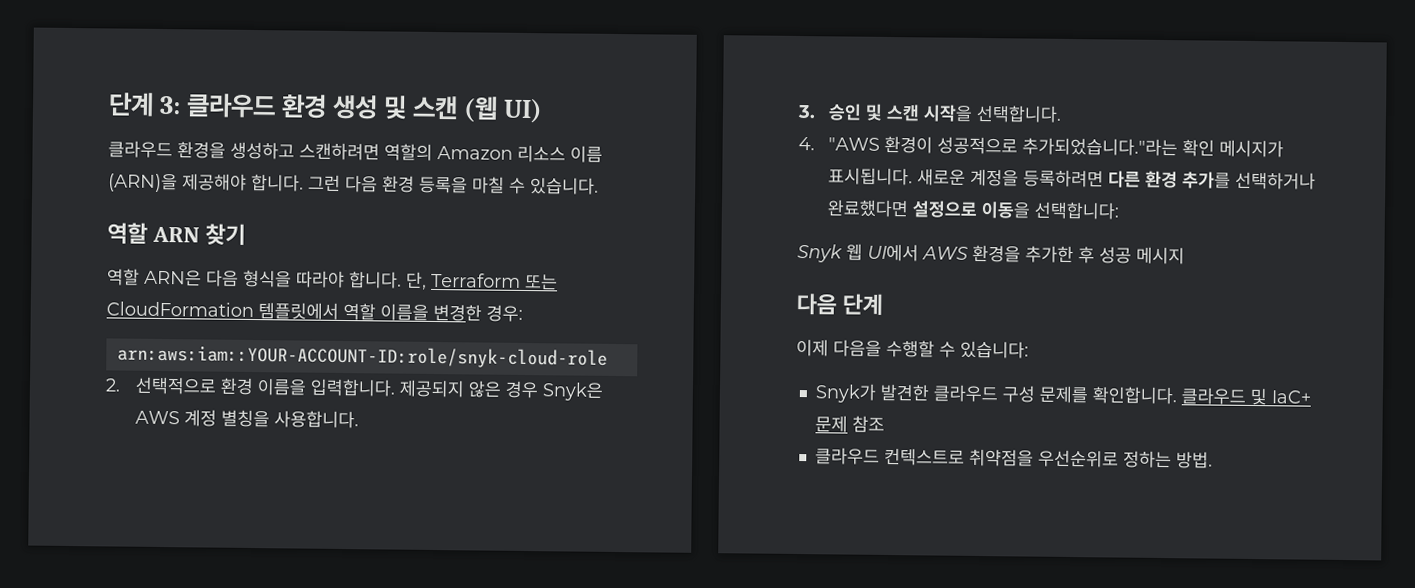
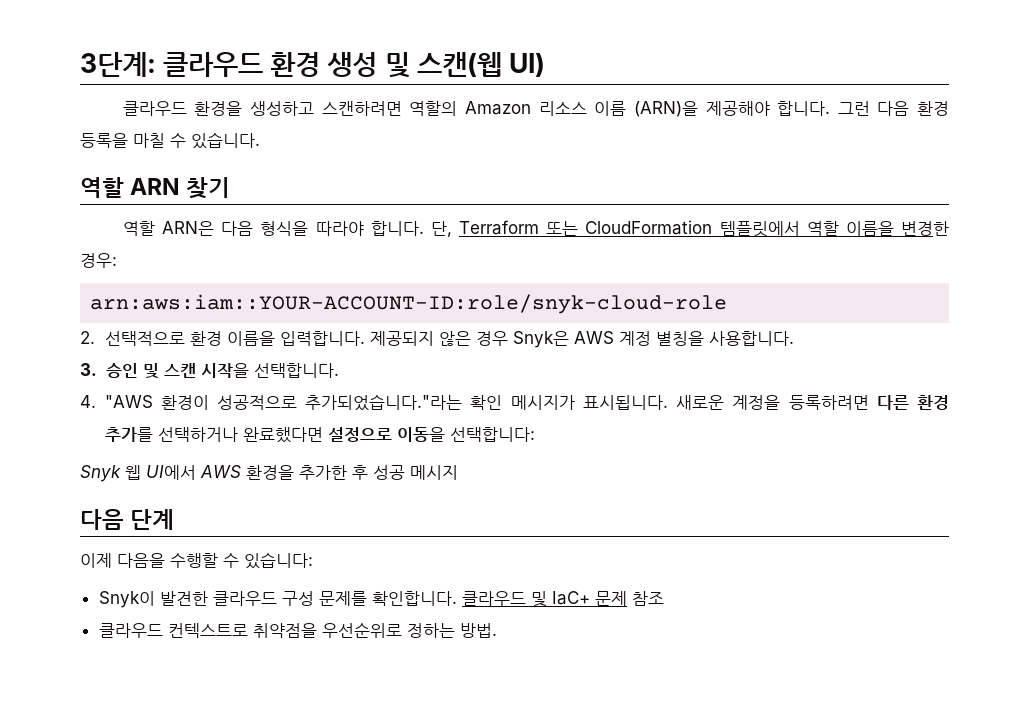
- 단계 3: 클라우드 환경 생성 및 스캔 (웹 UI)
+ 3단계: 클라우드 환경 생성 및 스캔(웹 UI)
- Snyk가 발견한 클라우드 구성 문제를 확인합니다.
+ Snyk이 발견한 클라우드 구성 문제를 확인합니다.

